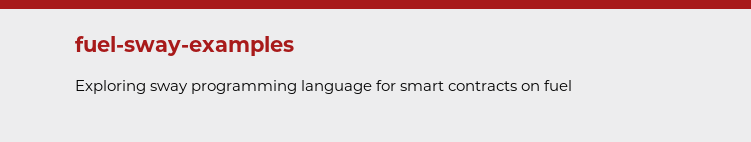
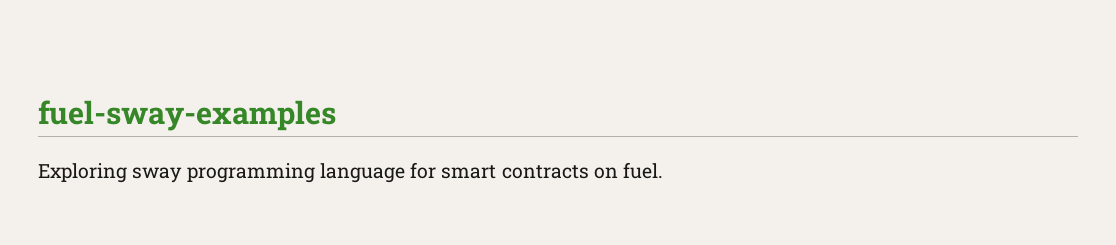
- Exploring sway programming language for smart contracts on fuel
+ Exploring sway programming language for smart contracts on fuel.

